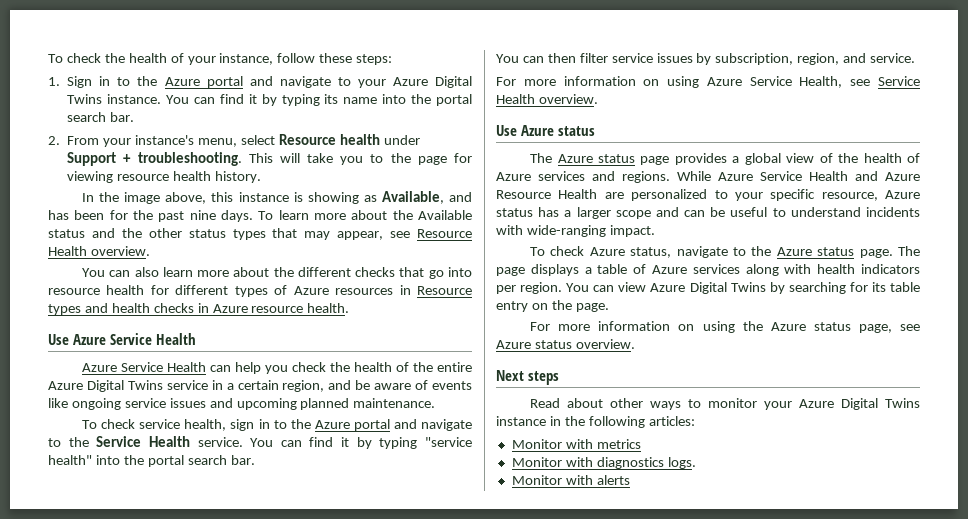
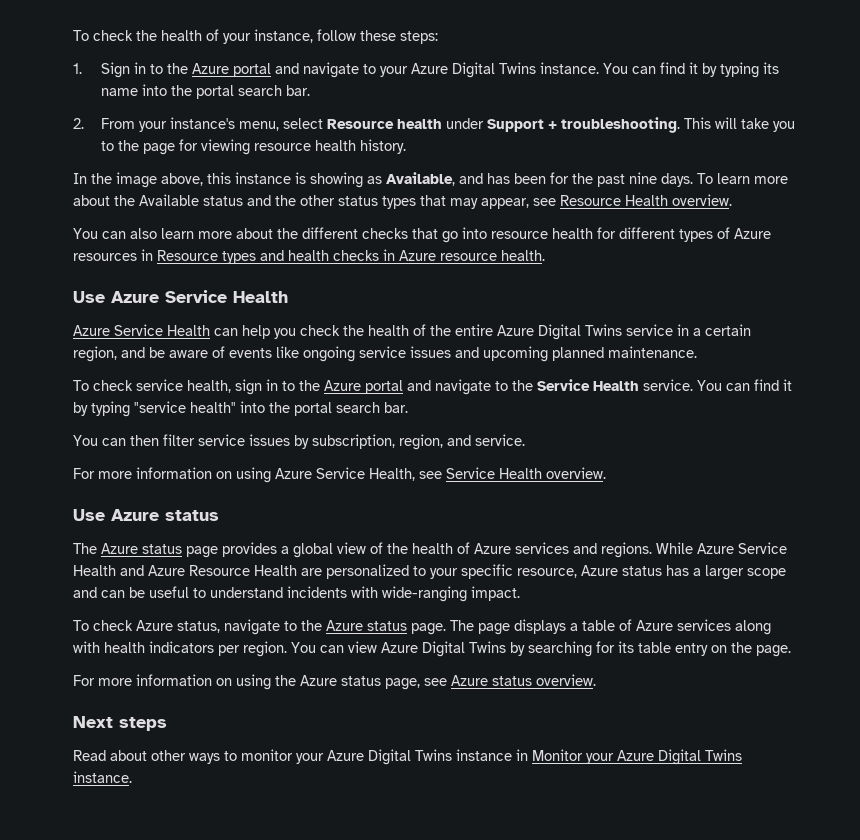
- Read about other ways to monitor your Azure Digital Twins instance in the following articles:
- Monitor with metrics
- Monitor with diagnostics logs.
- Monitor with alerts
+ Read about other ways to monitor your Azure Digital Twins instance in Monitor your Azure Digital Twins instance.

